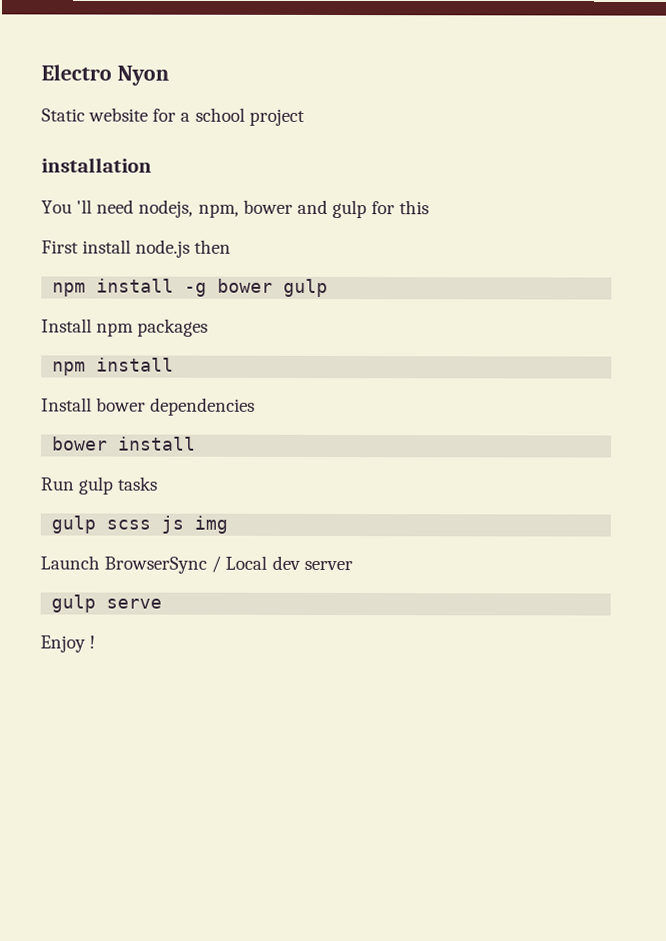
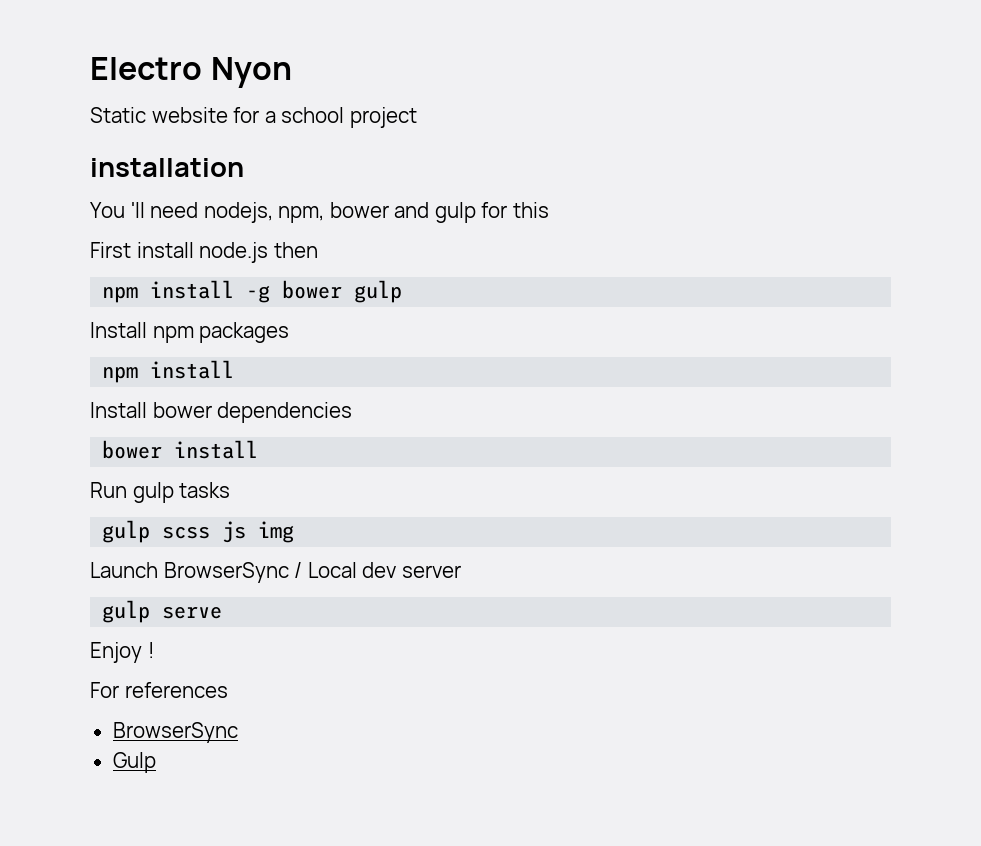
+ For references
+ BrowserSync
+ Gulp

